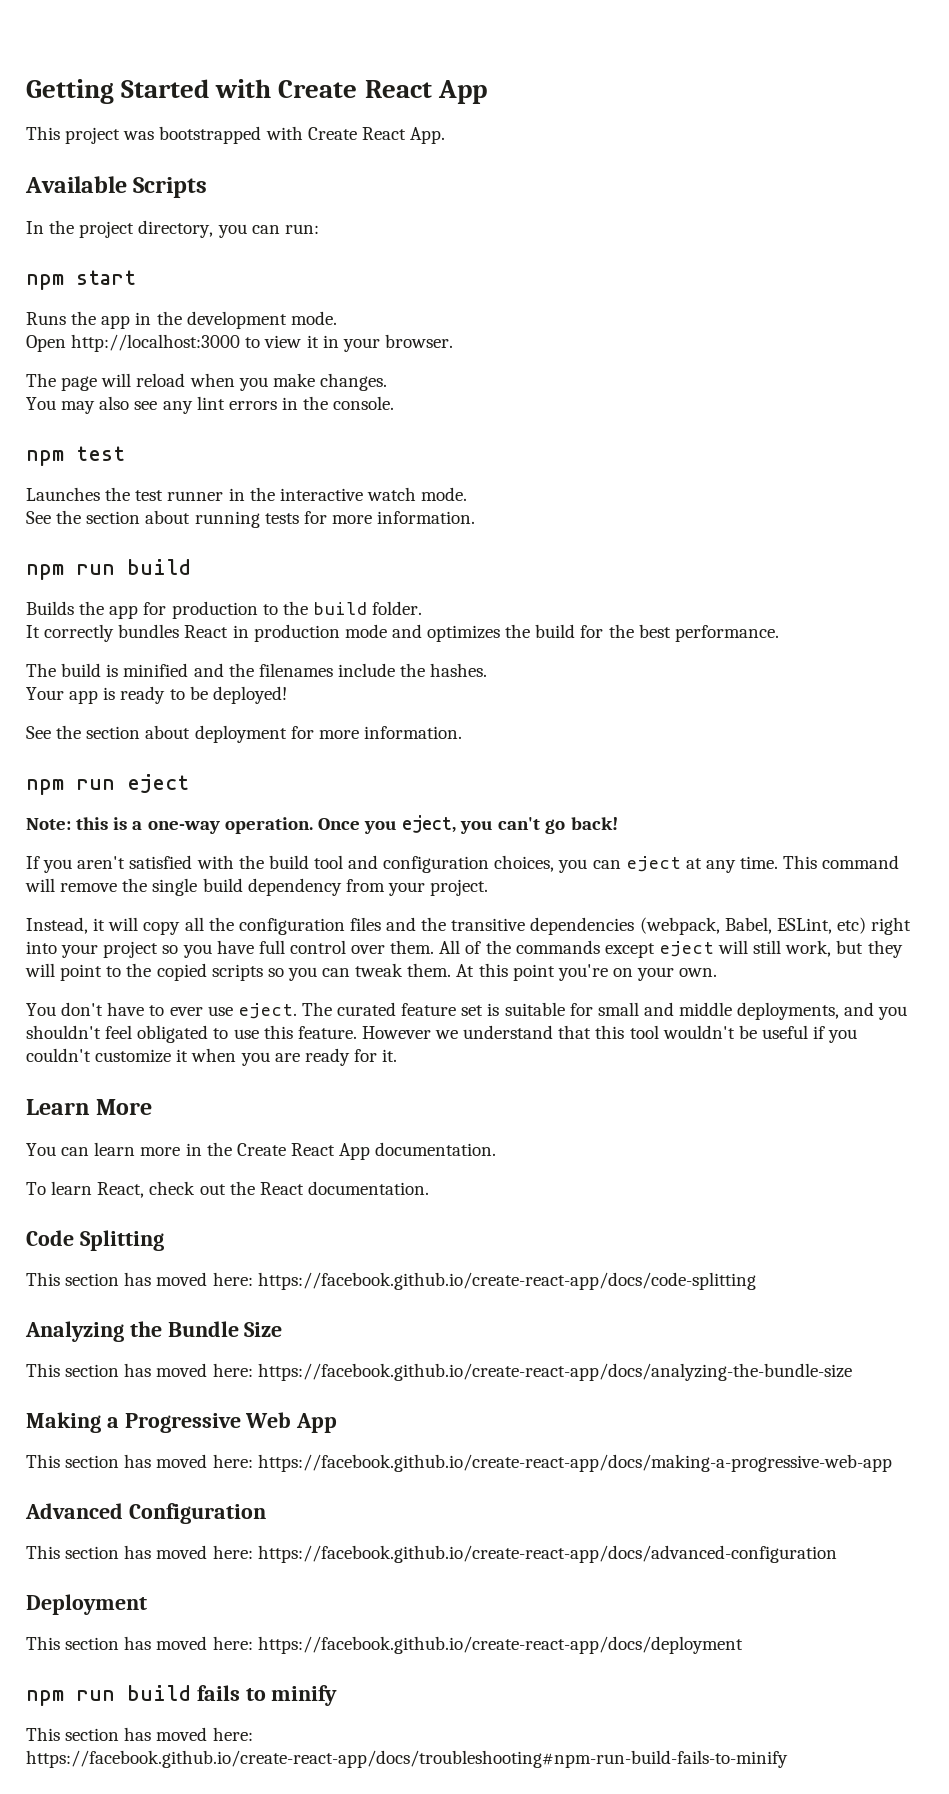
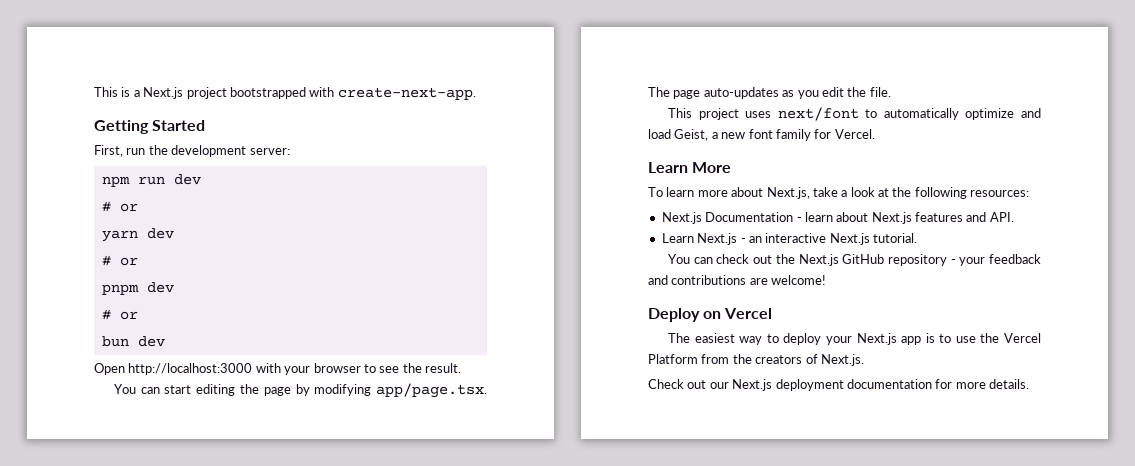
- Getting Started with Create React App
- This project was bootstrapped with Create React App.
- Available Scripts
- In the project directory, you can run:
- npm start
- Runs the app in the development mode.
- Open http://localhost:3000 to view it in your browser.
- The page will reload when you make changes.
- You may also see any lint errors in the console.
- npm test
- Launches the test runner in the interactive watch mode.
- See the section about running tests for more information.
- npm run build
- Builds the app for production to the build folder.
- It correctly bundles React in production mode and optimizes the build for the best performance.
- The build is minified and the filenames include the hashes.
- Your app is ready to be deployed!
- See the section about deployment for more information.
- npm run eject
- Note: this is a one-way operation. Once you eject, you can't go back!
- If you aren't satisfied with the build tool and configuration choices, you can eject at any time. This command will remove the single build dependency from your project.
- Instead, it will copy all the configuration files and the transitive dependencies (webpack, Babel, ESLint, etc) right into your project so you have full control over them. All of the commands except eject will still work, but they will point to the copied scripts so you can tweak them. At this point you're on your own.
- You don't have to ever use eject. The curated feature set is suitable for small and middle deployments, and you shouldn't feel obligated to use this feature. However we understand that this tool wouldn't be useful if you couldn't customize it when you are ready for it.
+ This is a Next.js project bootstrapped with create-next-app.
+ Getting Started
+ First, run the development server:
+ npm run dev
+ # or
+ yarn dev
+ # or
+ pnpm dev
+ # or
+ bun dev
+ Open http://localhost:3000 with your browser to see the result.
+ You can start editing the page by modifying app/page.tsx. The page auto-updates as you edit the file.
+ This project uses next/font to automatically optimize and load Geist, a new font family for Vercel.
  Learn More
- You can learn more in the Create React App documentation.
- To learn React, check out the React documentation.
- Code Splitting
- This section has moved here: https://facebook.github.io/create-react-app/docs/code-splitting
- Analyzing the Bundle Size
- This section has moved here: https://facebook.github.io/create-react-app/docs/analyzing-the-bundle-size
- Making a Progressive Web App
- This section has moved here: https://facebook.github.io/create-react-app/docs/making-a-progressive-web-app
- Advanced Configuration
- This section has moved here: https://facebook.github.io/create-react-app/docs/advanced-configuration
- Deployment
- This section has moved here: https://facebook.github.io/create-react-app/docs/deployment
- npm run build fails to minify
- This section has moved here: https://facebook.github.io/create-react-app/docs/troubleshooting#npm-run-build-fails-to-minify
+ To learn more about Next.js, take a look at the following resources:
+ Next.js Documentation - learn about Next.js features and API.
+ Learn Next.js - an interactive Next.js tutorial.
+ You can check out the Next.js GitHub repository - your feedback and contributions are welcome!
+ Deploy on Vercel
+ The easiest way to deploy your Next.js app is to use the Vercel Platform from the creators of Next.js.
+ Check out our Next.js deployment documentation for more details.

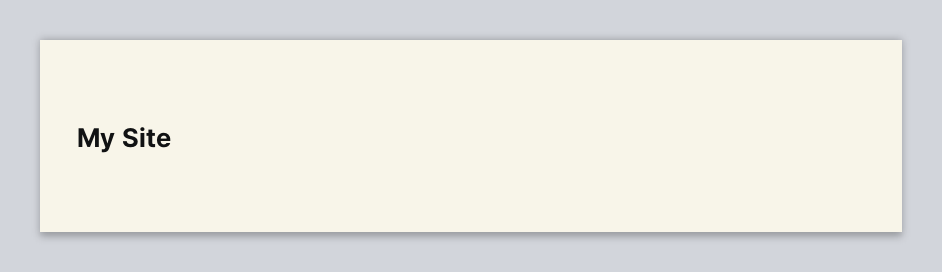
- This is a Next.js project bootstrapped with create-next-app.
- Getting Started
- First, run the development server:
- npm run dev
- # or
- yarn dev
- # or
- pnpm dev
- # or
- bun dev
- Open http://localhost:3000 with your browser to see the result.
- You can start editing the page by modifying app/page.tsx. The page auto-updates as you edit the file.
- This project uses next/font to automatically optimize and load Geist, a new font family for Vercel.
- Learn More
- To learn more about Next.js, take a look at the following resources:
- Next.js Documentation - learn about Next.js features and API.
- Learn Next.js - an interactive Next.js tutorial.
- You can check out the Next.js GitHub repository - your feedback and contributions are welcome!
- Deploy on Vercel
- The easiest way to deploy your Next.js app is to use the Vercel Platform from the creators of Next.js.
- Check out our Next.js deployment documentation for more details.
+ My Site

